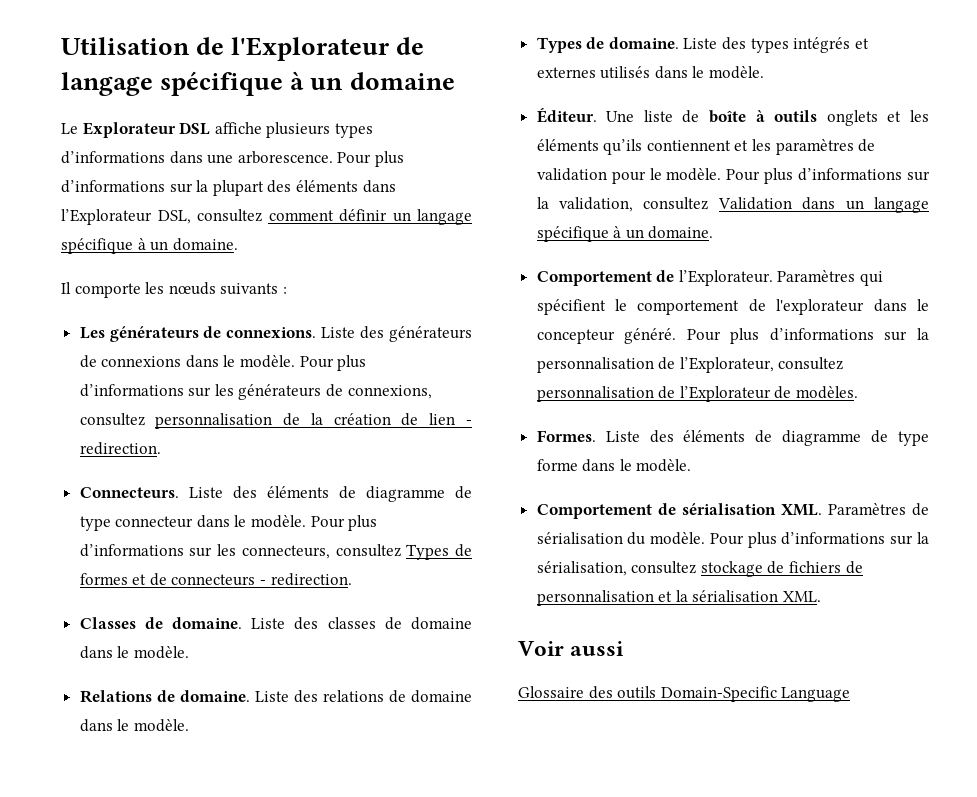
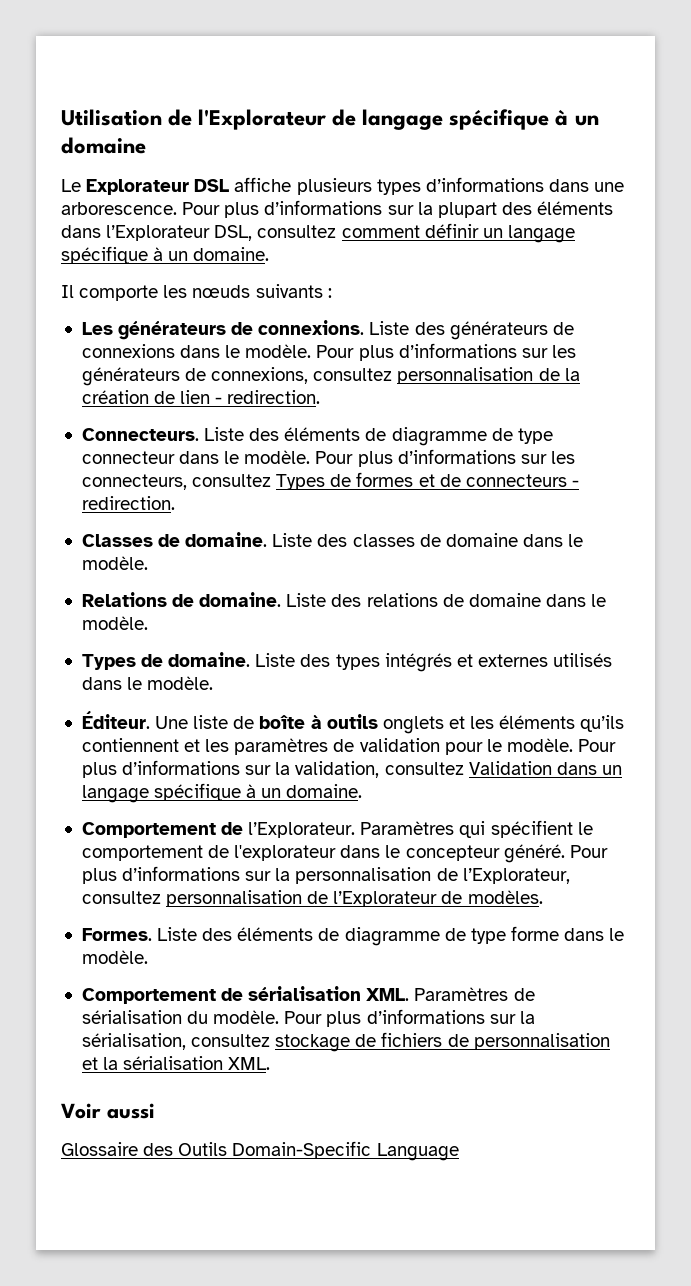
- Glossaire des outils Domain-Specific Language
+ Glossaire des Outils Domain-Specific Language

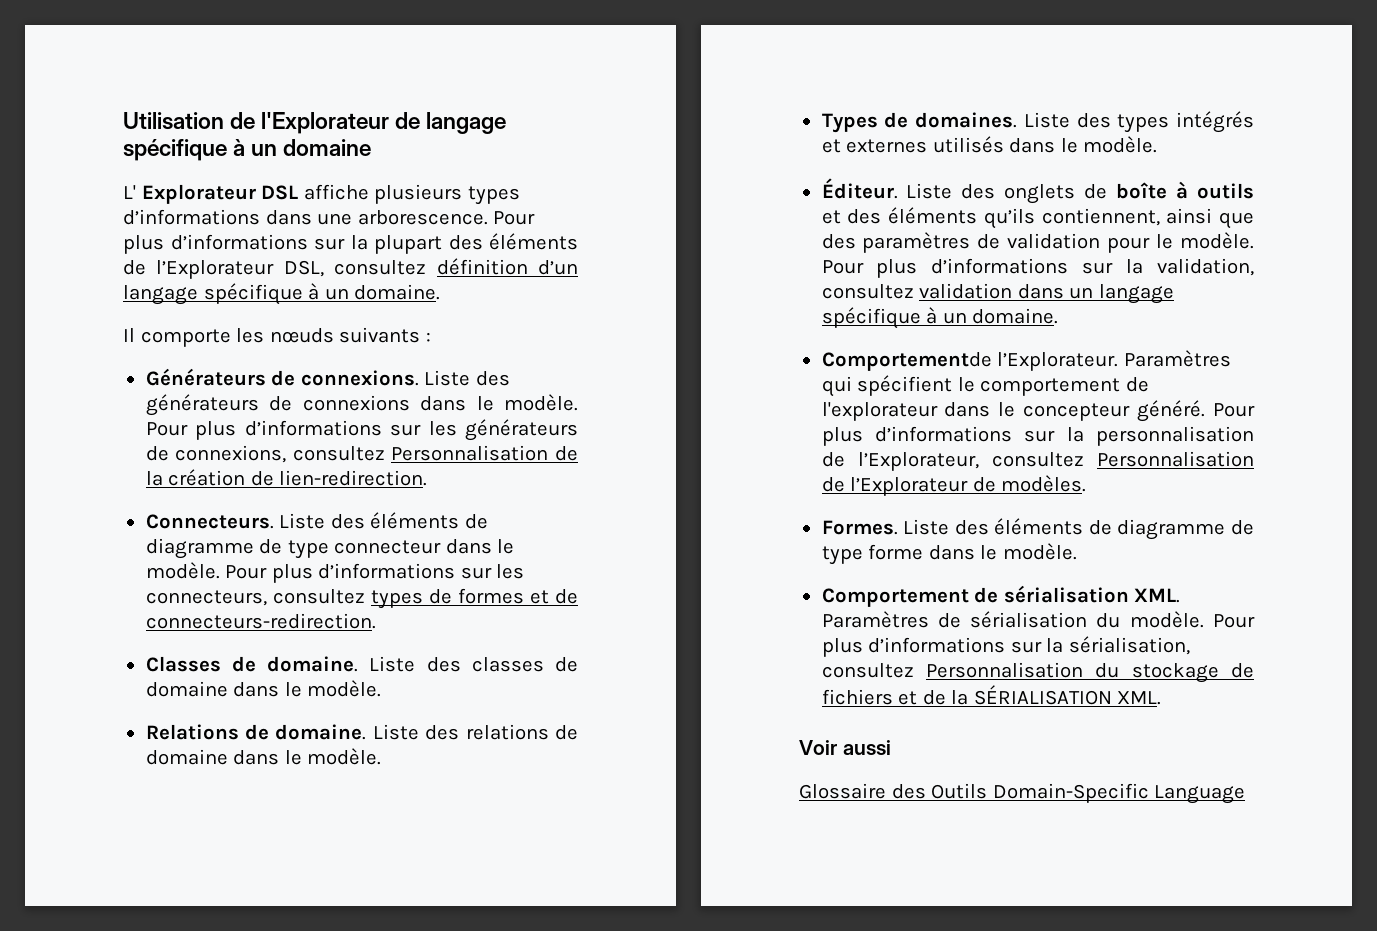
- Le Explorateur DSL affiche plusieurs types d’informations dans une arborescence.
+ L' Explorateur DSL affiche plusieurs types d’informations dans une arborescence.
- Pour plus d’informations sur la plupart des éléments dans l’Explorateur DSL, consultez comment définir un langage spécifique à un domaine.
+ Pour plus d’informations sur la plupart des éléments de l’Explorateur DSL, consultez définition d’un langage spécifique à un domaine.
- Les générateurs de connexions.
+ Générateurs de connexions.
- Pour plus d’informations sur les générateurs de connexions, consultez personnalisation de la création de lien - redirection.
+ Pour plus d’informations sur les générateurs de connexions, consultez Personnalisation de la création de lien-redirection.
- Pour plus d’informations sur les connecteurs, consultez Types de formes et de connecteurs - redirection.
+ Pour plus d’informations sur les connecteurs, consultez types de formes et de connecteurs-redirection.
- Types de domaine.
+ Types de domaines.
- Une liste de boîte à outils onglets et les éléments qu’ils contiennent et les paramètres de validation pour le modèle.
+ Liste des onglets de boîte à outils et des éléments qu’ils contiennent, ainsi que des paramètres de validation pour le modèle.
- Pour plus d’informations sur la validation, consultez Validation dans un langage spécifique à un domaine.
+ Pour plus d’informations sur la validation, consultez validation dans un langage spécifique à un domaine.
- Comportement de l’Explorateur.
+ Comportementde l’Explorateur.
- Pour plus d’informations sur la personnalisation de l’Explorateur, consultez personnalisation de l’Explorateur de modèles.
+ Pour plus d’informations sur la personnalisation de l’Explorateur, consultez Personnalisation de l’Explorateur de modèles.
- Pour plus d’informations sur la sérialisation, consultez stockage de fichiers de personnalisation et la sérialisation XML.
+ Pour plus d’informations sur la sérialisation, consultez Personnalisation du stockage de fichiers et de la SÉRIALISATION XML.

